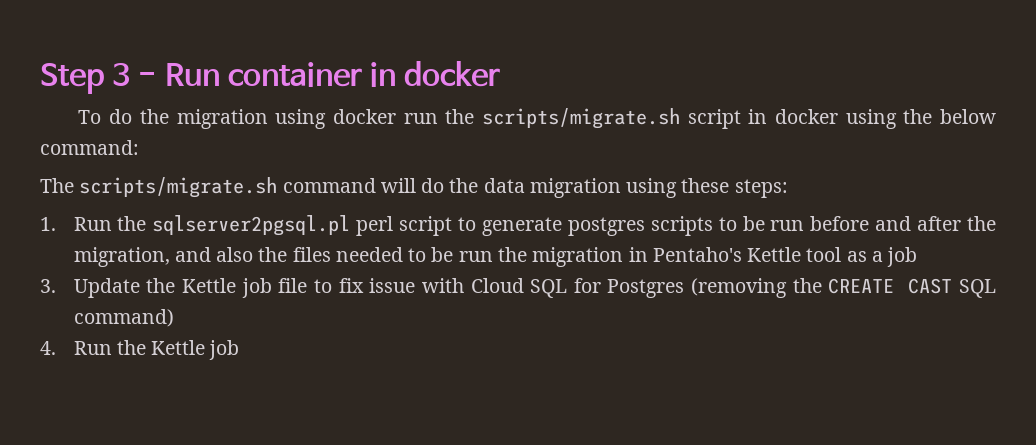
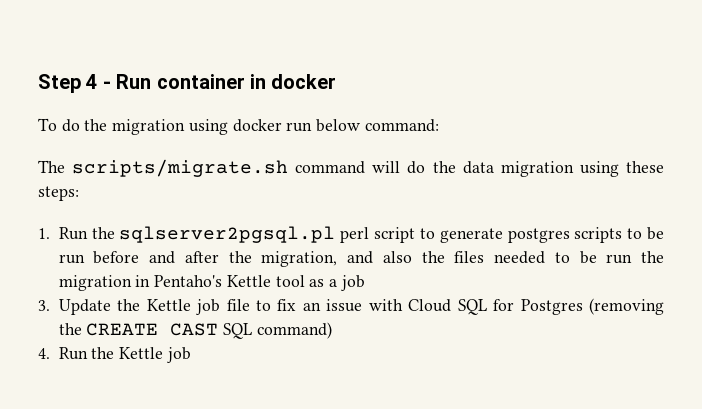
- Step 3 - Run container in docker
+ Step 4 - Run container in docker
- To do the migration using docker run the scripts/migrate.sh script in docker using the below command:
+ To do the migration using docker run below command:
- 3. Update the Kettle job file to fix issue with Cloud SQL for Postgres (removing the CREATE CAST SQL command)
+ 3. Update the Kettle job file to fix an issue with Cloud SQL for Postgres (removing the CREATE CAST SQL command)

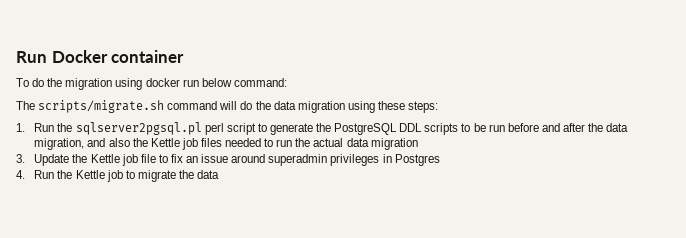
- Step 4 - Run container in docker
+ Run Docker container
- 1. Run the sqlserver2pgsql.pl perl script to generate postgres scripts to be run before and after the migration, and also the files needed to be run the migration in Pentaho's Kettle tool as a job
+ 1. Run the sqlserver2pgsql.pl perl script to generate the PostgreSQL DDL scripts to be run before and after the data migration, and also the Kettle job files needed to run the actual data migration
- 3. Update the Kettle job file to fix an issue with Cloud SQL for Postgres (removing the CREATE CAST SQL command)
+ 3. Update the Kettle job file to fix an issue around superadmin privileges in Postgres
- 4. Run the Kettle job
+ 4. Run the Kettle job to migrate the data

